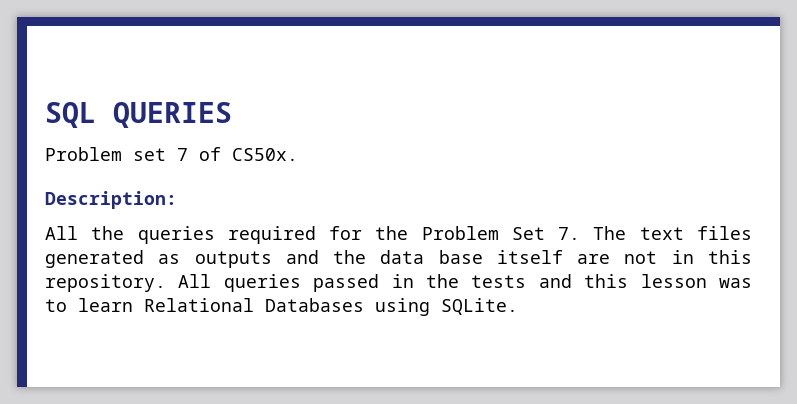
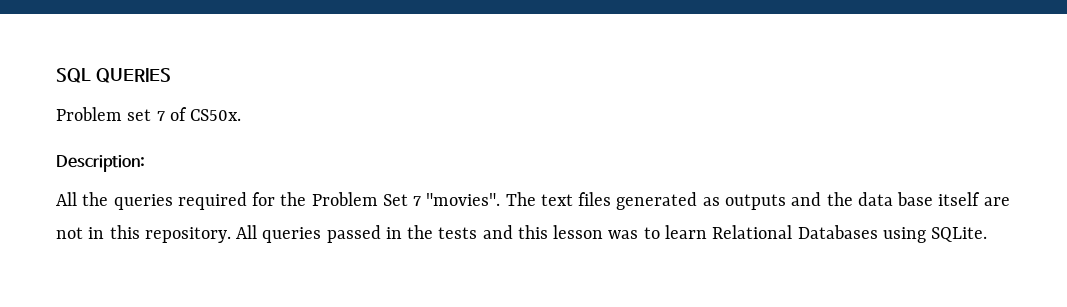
- All the queries required for the Problem Set 7. The text files generated as outputs and the data base itself are not in this repository.
+ All the queries required for the Problem Set 7 "movies". The text files generated as outputs and the data base itself are not in this repository.

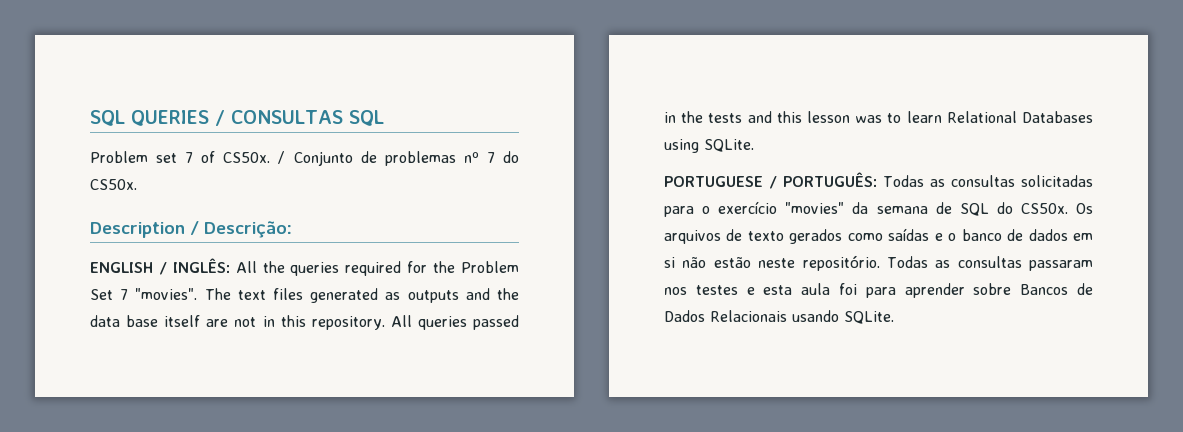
- SQL QUERIES
+ SQL QUERIES / CONSULTAS SQL
- Problem set 7 of CS50x.
- Description:
- All the queries required for the Problem Set 7 "movies".
+ Problem set 7 of CS50x. / Conjunto de problemas nº 7 do CS50x.
+ Description / Descrição:
+ ENGLISH / INGLÊS: All the queries required for the Problem Set 7 "movies".
+ PORTUGUESE / PORTUGUÊS: Todas as consultas solicitadas para o exercício "movies" da semana de SQL do CS50x. Os arquivos de texto gerados como saídas e o banco de dados em si não estão neste repositório. Todas as consultas passaram nos testes e esta aula foi para aprender sobre Bancos de Dados Relacionais usando SQLite.

